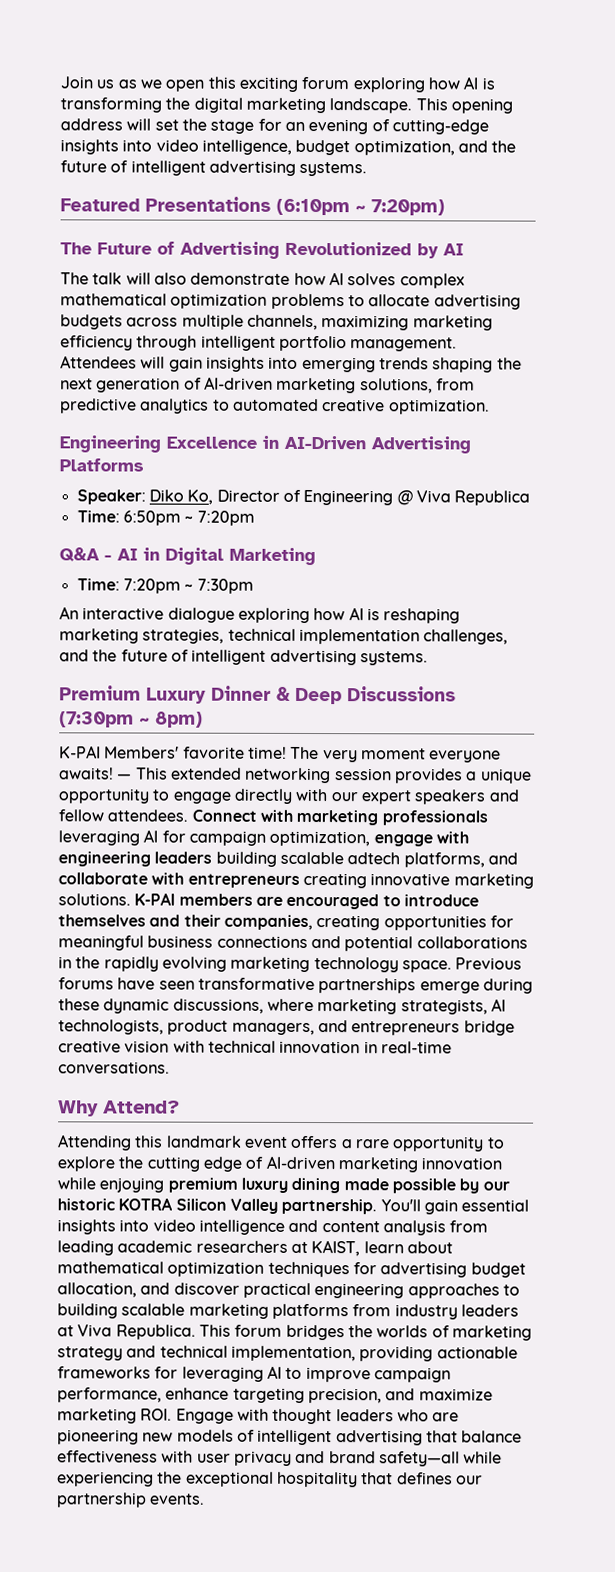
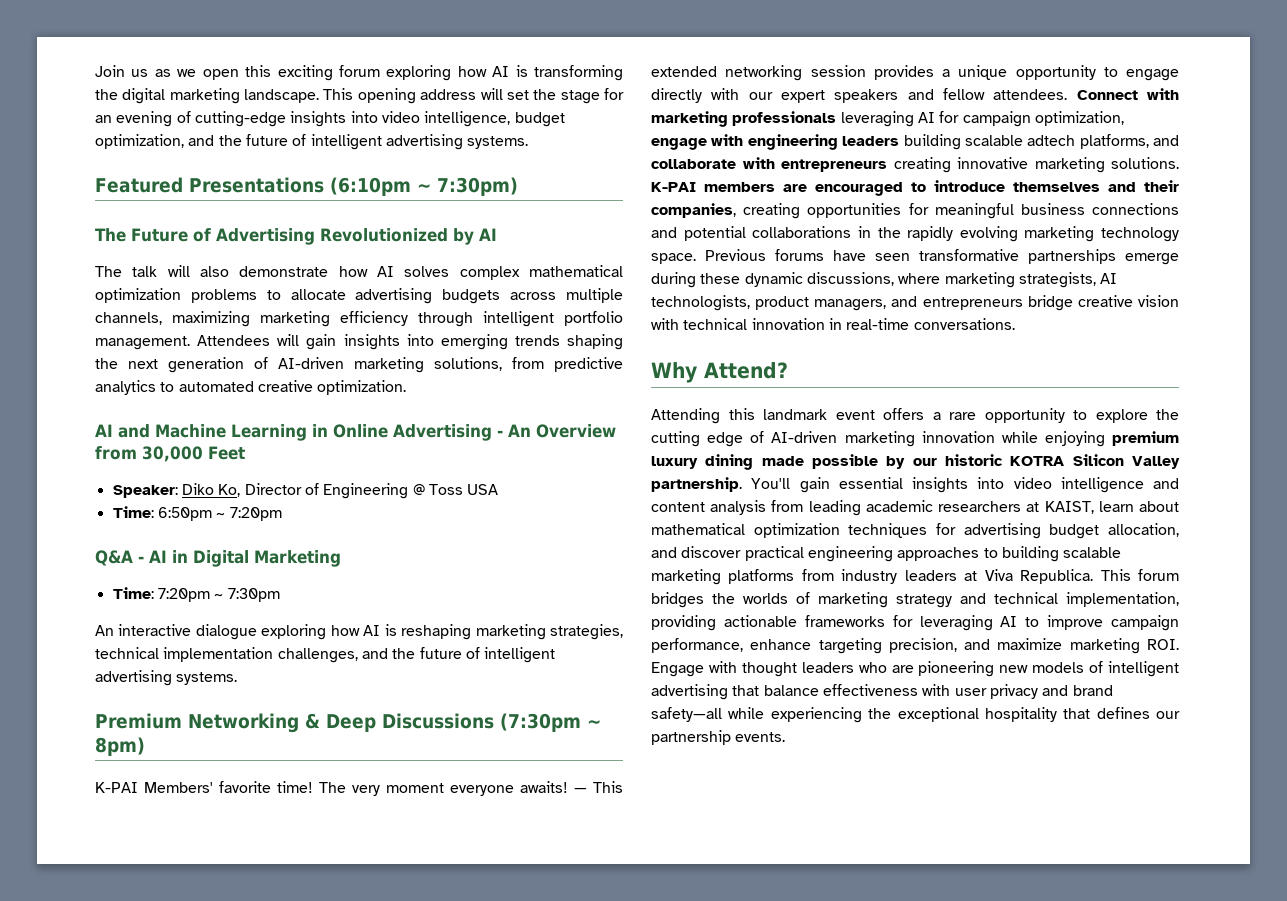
- Featured Presentations (6:10pm ~ 7:20pm)
+ Featured Presentations (6:10pm ~ 7:30pm)
- Engineering Excellence in AI-Driven Advertising Platforms
+ AI and Machine Learning in Online Advertising - An Overview from 30,000 Feet
- Speaker: Diko Ko, Director of Engineering @ Viva Republica
+ Speaker: Diko Ko, Director of Engineering @ Toss USA
- Premium Luxury Dinner & Deep Discussions (7:30pm ~ 8pm)
+ Premium Networking & Deep Discussions (7:30pm ~ 8pm)

